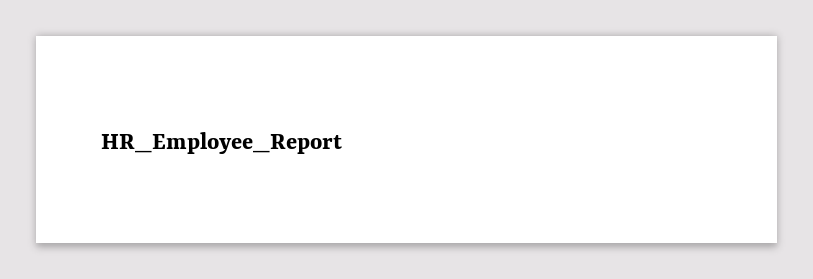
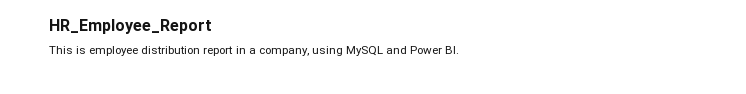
+ This is employee distribution report in a company, using MySQL and Power BI.

